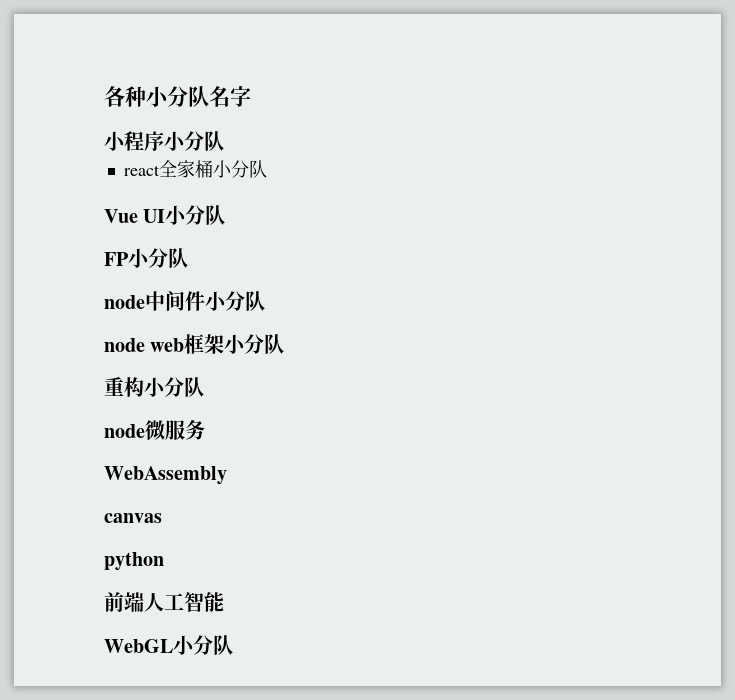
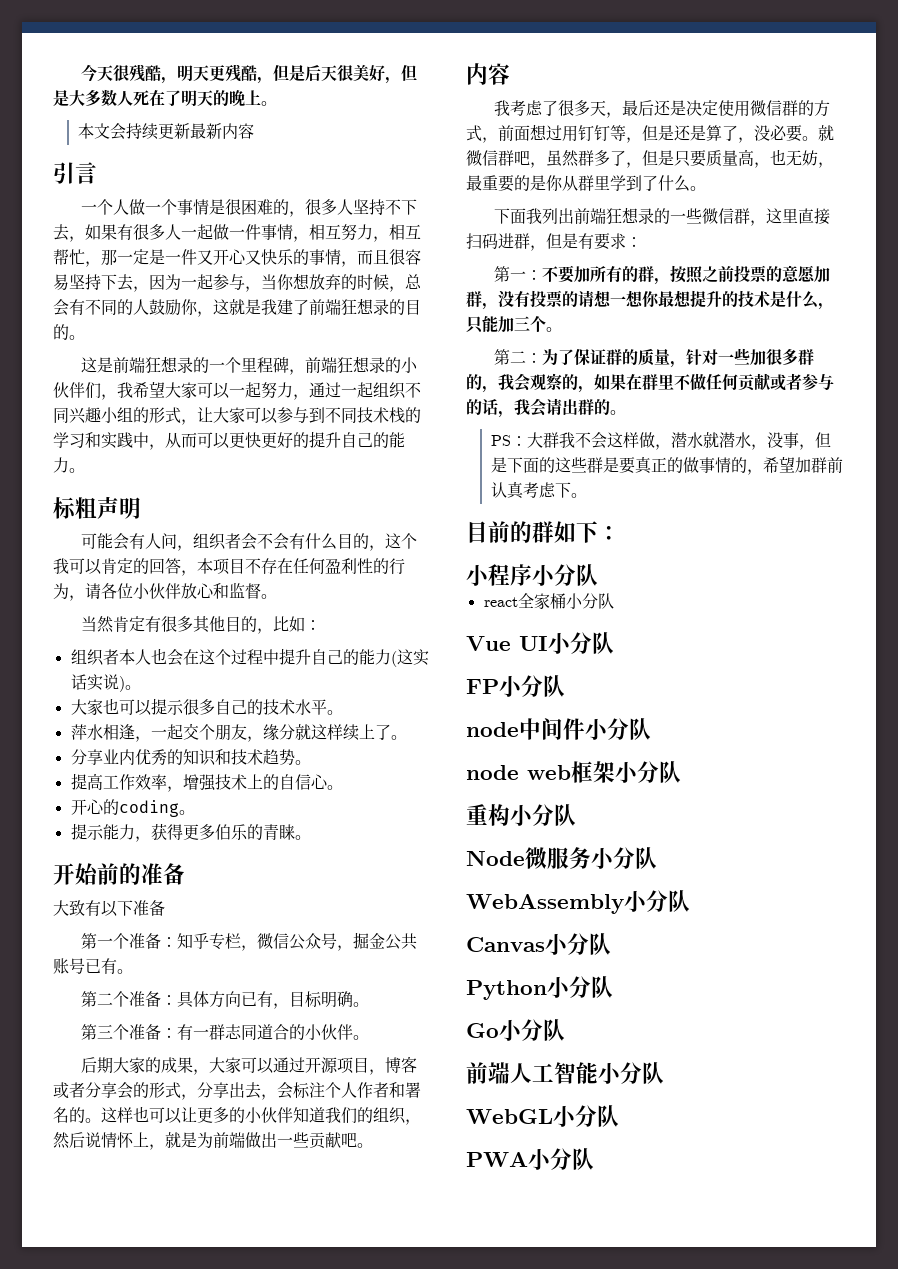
- 各种小分队名字
+ 今天很残酷，明天更残酷，但是后天很美好，但是大多数人死在了明天的晚上。
+ 本文会持续更新最新内容
+ 引言
+ 一个人做一个事情是很困难的，很多人坚持不下去，如果有很多人一起做一件事情，相互努力，相互帮忙，那一定是一件又开心又快乐的事情，而且很容易坚持下去，因为一起参与，当你想放弃的时候，总会有不同的人鼓励你，这就是我建了前端狂想录的目的。
+ 这是前端狂想录的一个里程碑，前端狂想录的小伙伴们，我希望大家可以一起努力，通过一起组织不同兴趣小组的形式，让大家可以参与到不同技术栈的学习和实践中，从而可以更快更好的提升自己的能力。
+ 标粗声明
+ 可能会有人问，组织者会不会有什么目的，这个我可以肯定的回答，本项目不存在任何盈利性的行为，请各位小伙伴放心和监督。
+ 当然肯定有很多其他目的，比如：
+ 组织者本人也会在这个过程中提升自己的能力(这实话实说)。
+ 大家也可以提示很多自己的技术水平。
+ 萍水相逢，一起交个朋友，缘分就这样续上了。
+ 分享业内优秀的知识和技术趋势。
+ 提高工作效率，增强技术上的自信心。
+ 开心的coding。
+ 提示能力，获得更多伯乐的青睐。
+ 开始前的准备
+ 大致有以下准备
+ 第一个准备：知乎专栏，微信公众号，掘金公共账号已有。
+ 第二个准备：具体方向已有，目标明确。
+ 第三个准备：有一群志同道合的小伙伴。
+ 后期大家的成果，大家可以通过开源项目，博客或者分享会的形式，分享出去，会标注个人作者和署名的。这样也可以让更多的小伙伴知道我们的组织，然后说情怀上，就是为前端做出一些贡献吧。
+ 内容
+ 我考虑了很多天，最后还是决定使用微信群的方式，前面想过用钉钉等，但是还是算了，没必要。就微信群吧，虽然群多了，但是只要质量高，也无妨，最重要的是你从群里学到了什么。
+ 下面我列出前端狂想录的一些微信群，这里直接扫码进群，但是有要求：
+ 第一：不要加所有的群，按照之前投票的意愿加群，没有投票的请想一想你最想提升的技术是什么，只能加三个。
+ 第二：为了保证群的质量，针对一些加很多群的，我会观察的，如果在群里不做任何贡献或者参与的话，我会请出群的。
+ PS：大群我不会这样做，潜水就潜水，没事，但是下面的这些群是要真正的做事情的，希望加群前认真考虑下。
+ 目前的群如下：
- node微服务
+ Node微服务小分队
- WebAssembly
- canvas
- python
+ WebAssembly小分队
+ Canvas小分队
+ Python小分队
+ Go小分队
- 前端人工智能
+ 前端人工智能小分队
+ PWA小分队

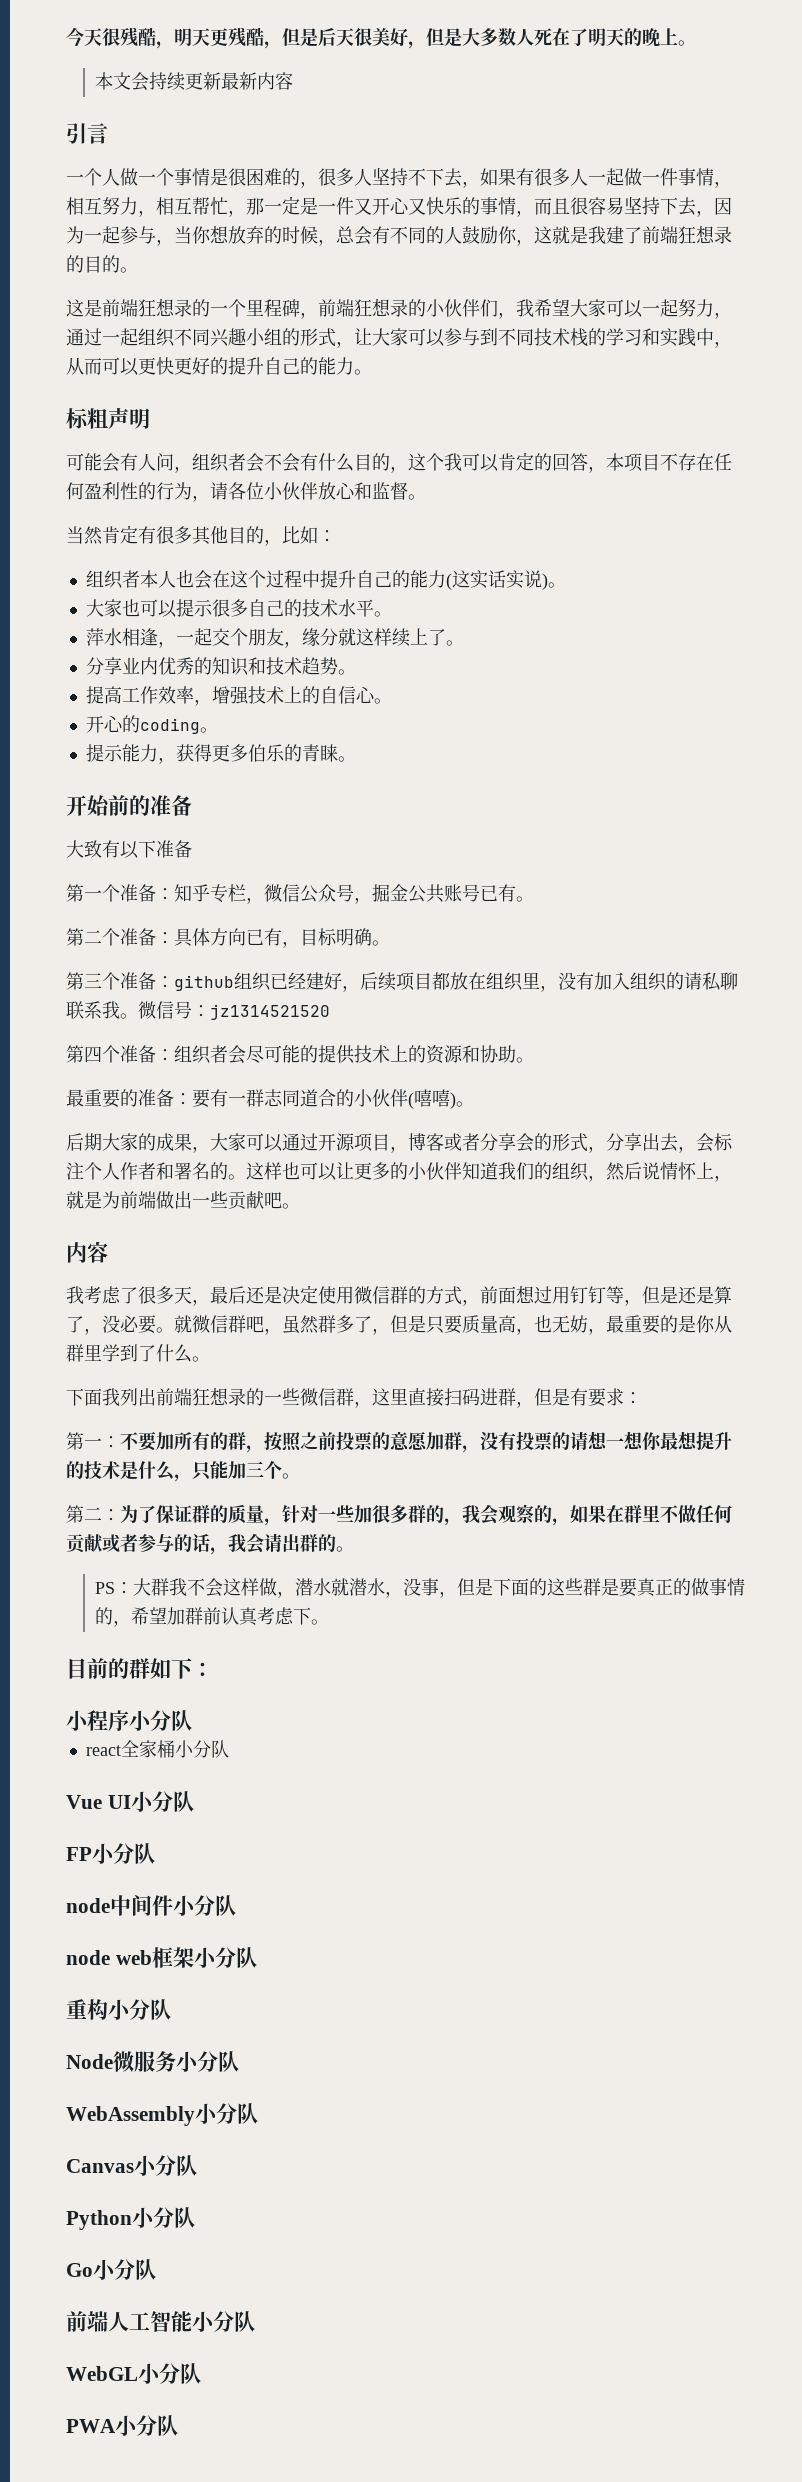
- 第三个准备：有一群志同道合的小伙伴。
+ 第三个准备：github组织已经建好，后续项目都放在组织里，没有加入组织的请私聊联系我。微信号：jz1314521520
+ 第四个准备：组织者会尽可能的提供技术上的资源和协助。
+ 最重要的准备：要有一群志同道合的小伙伴(嘻嘻)。

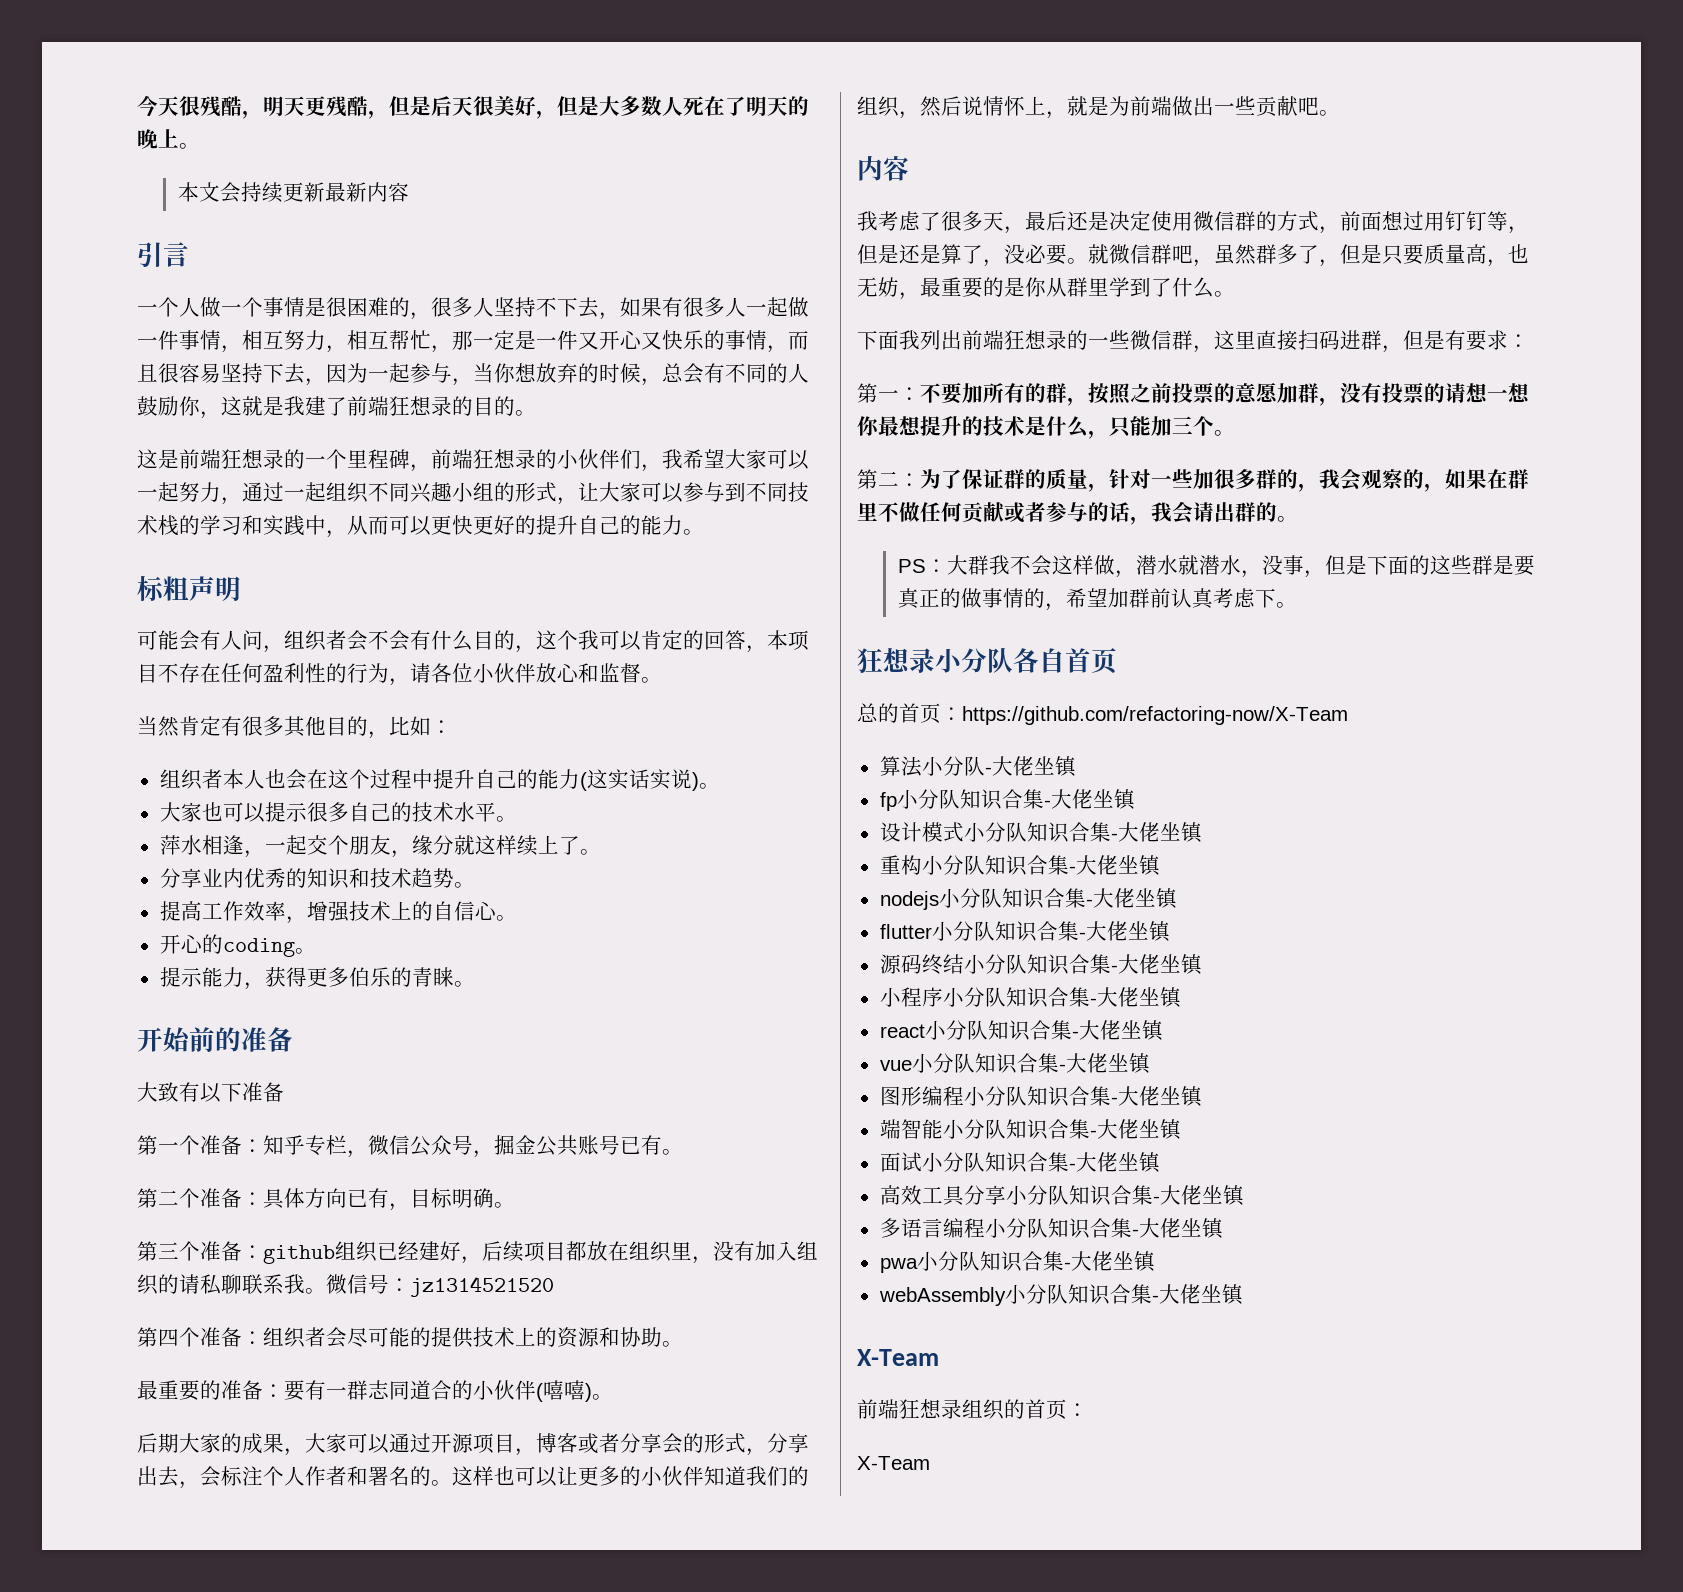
- 目前的群如下：
- 小程序小分队
+ 狂想录小分队各自首页
+ 总的首页：https://github.com/refactoring-now/X-Team
+ 算法小分队-大佬坐镇
+ fp小分队知识合集-大佬坐镇
+ 设计模式小分队知识合集-大佬坐镇
+ 重构小分队知识合集-大佬坐镇
+ nodejs小分队知识合集-大佬坐镇
+ flutter小分队知识合集-大佬坐镇
+ 源码终结小分队知识合集-大佬坐镇
+ 小程序小分队知识合集-大佬坐镇
- react全家桶小分队
- Vue UI小分队
- FP小分队
- node中间件小分队
- node web框架小分队
- 重构小分队
- Node微服务小分队
- WebAssembly小分队
- Canvas小分队
- Python小分队
- Go小分队
- 前端人工智能小分队
- WebGL小分队
- PWA小分队
+ react小分队知识合集-大佬坐镇
+ vue小分队知识合集-大佬坐镇
+ 图形编程小分队知识合集-大佬坐镇
+ 端智能小分队知识合集-大佬坐镇
+ 面试小分队知识合集-大佬坐镇
+ 高效工具分享小分队知识合集-大佬坐镇
+ 多语言编程小分队知识合集-大佬坐镇
+ pwa小分队知识合集-大佬坐镇
+ webAssembly小分队知识合集-大佬坐镇
+ X-Team
+ 前端狂想录组织的首页：
+ X-Team

